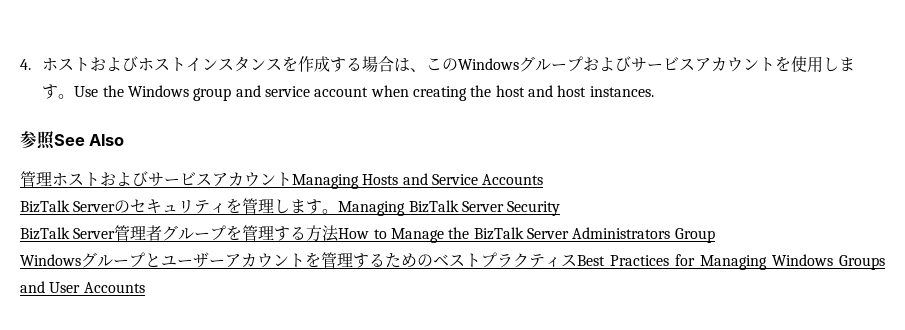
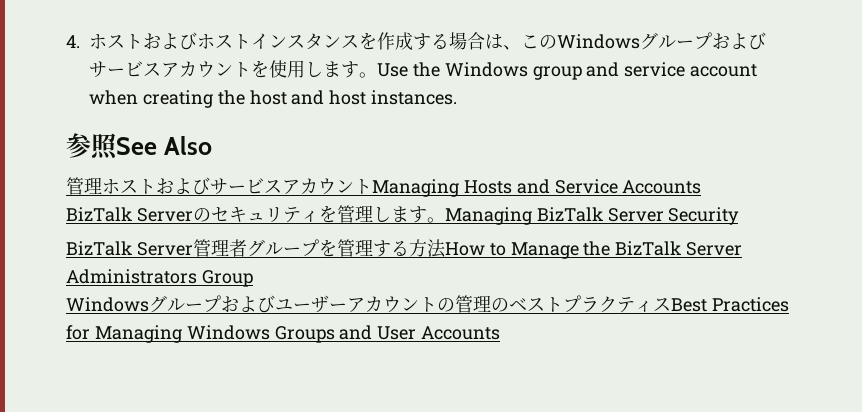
- Windowsグループとユーザーアカウントを管理するためのベストプラクティスBest Practices for Managing Windows Groups and User Accounts
+ Windowsグループおよびユーザーアカウントの管理のベストプラクティスBest Practices for Managing Windows Groups and User Accounts

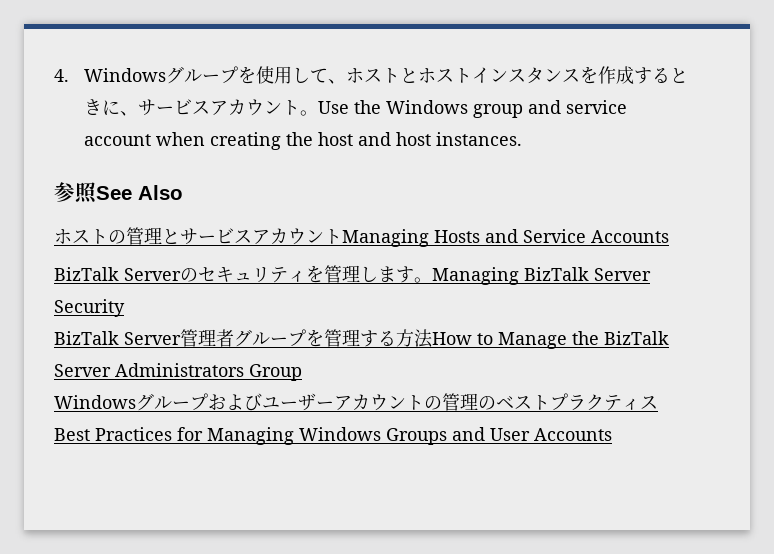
- 4.ホストおよびホストインスタンスを作成する場合は、このWindowsグループおよびサービスアカウントを使用します。
+ 4. Windowsグループを使用して、ホストとホストインスタンスを作成するときに、サービスアカウント。
- 管理ホストおよびサービスアカウントManaging Hosts and Service Accounts
+ ホストの管理とサービスアカウントManaging Hosts and Service Accounts

